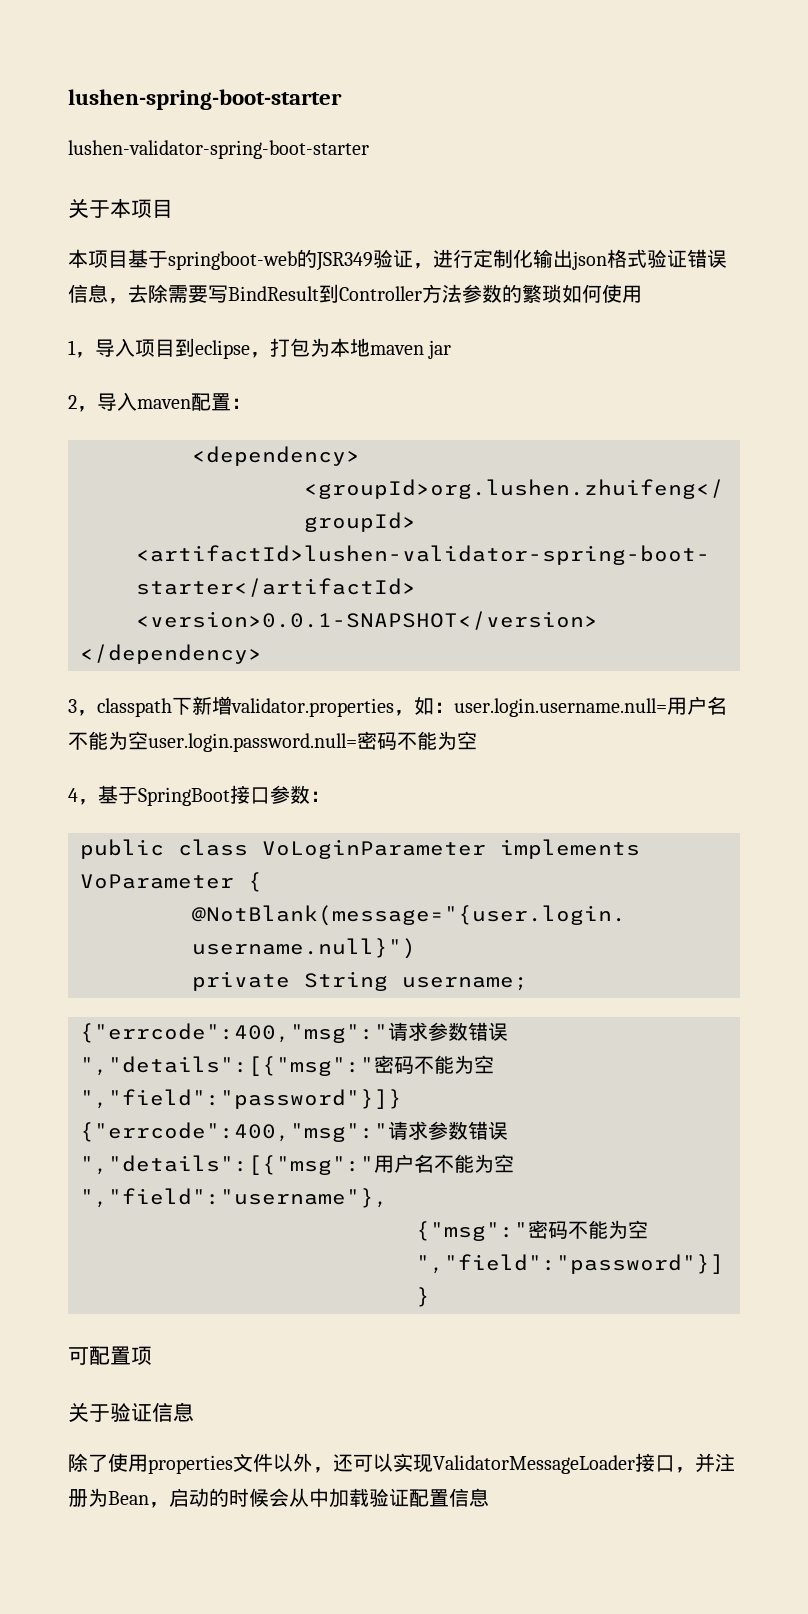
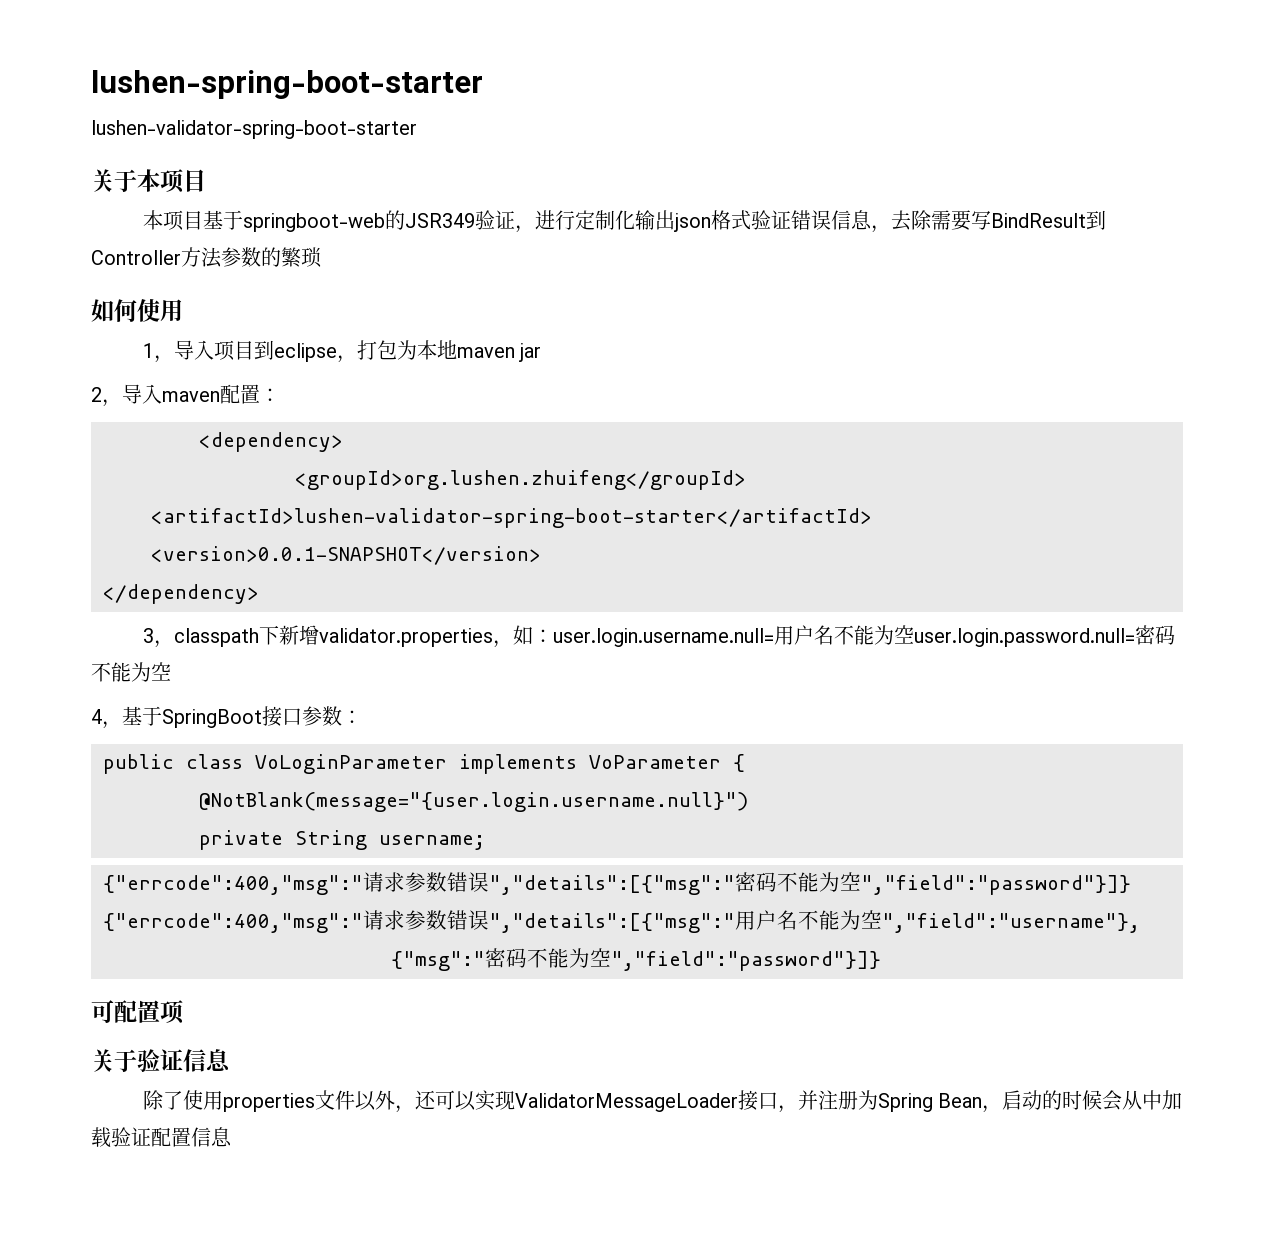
- 本项目基于springboot-web的JSR349验证，进行定制化输出json格式验证错误信息，去除需要写BindResult到Controller方法参数的繁琐如何使用
+ 本项目基于springboot-web的JSR349验证，进行定制化输出json格式验证错误信息，去除需要写BindResult到Controller方法参数的繁琐
+ 如何使用
- 除了使用properties文件以外，还可以实现ValidatorMessageLoader接口，并注册为Bean，启动的时候会从中加载验证配置信息
+ 除了使用properties文件以外，还可以实现ValidatorMessageLoader接口，并注册为Spring Bean，启动的时候会从中加载验证配置信息

